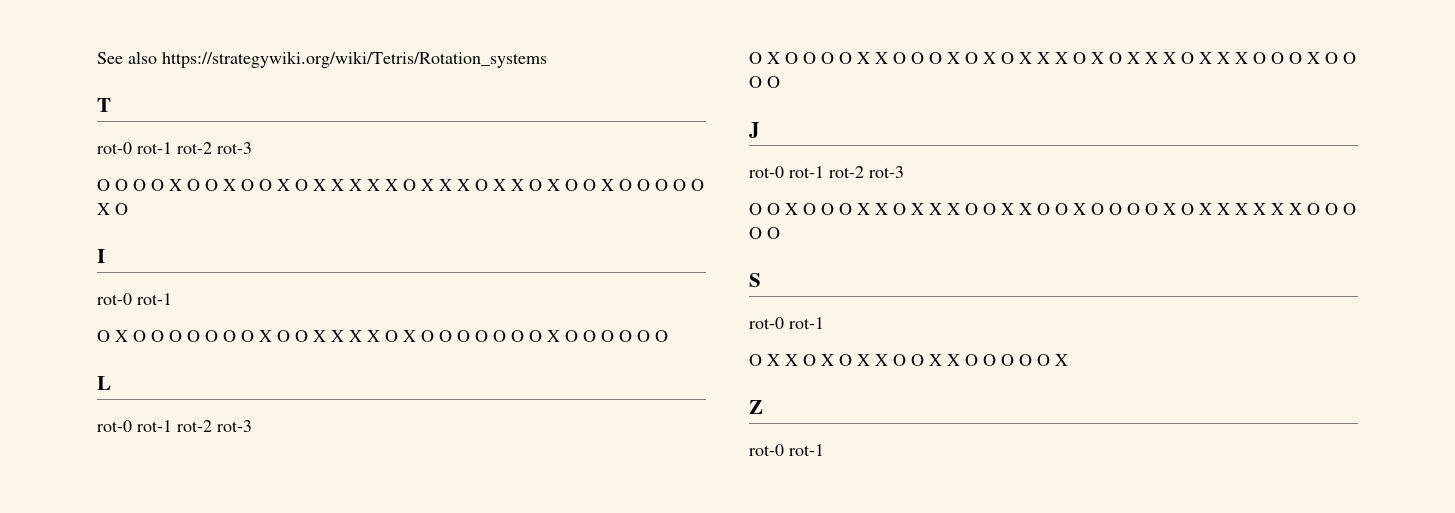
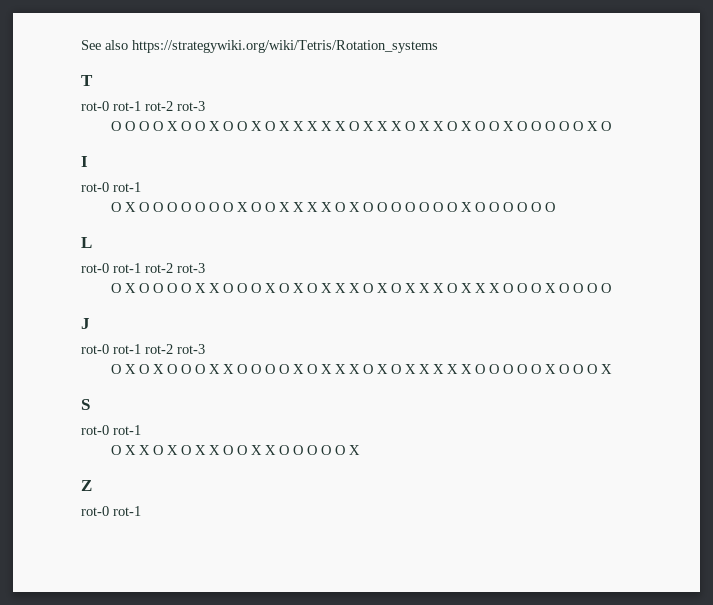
- O O X O O O X X O X X X O O X X O O X O O O O X O X X X X X X O O O O O
+ O X O X O O O X X O O O O X O X X X O X O X X X X X O O O O O X O O O X

